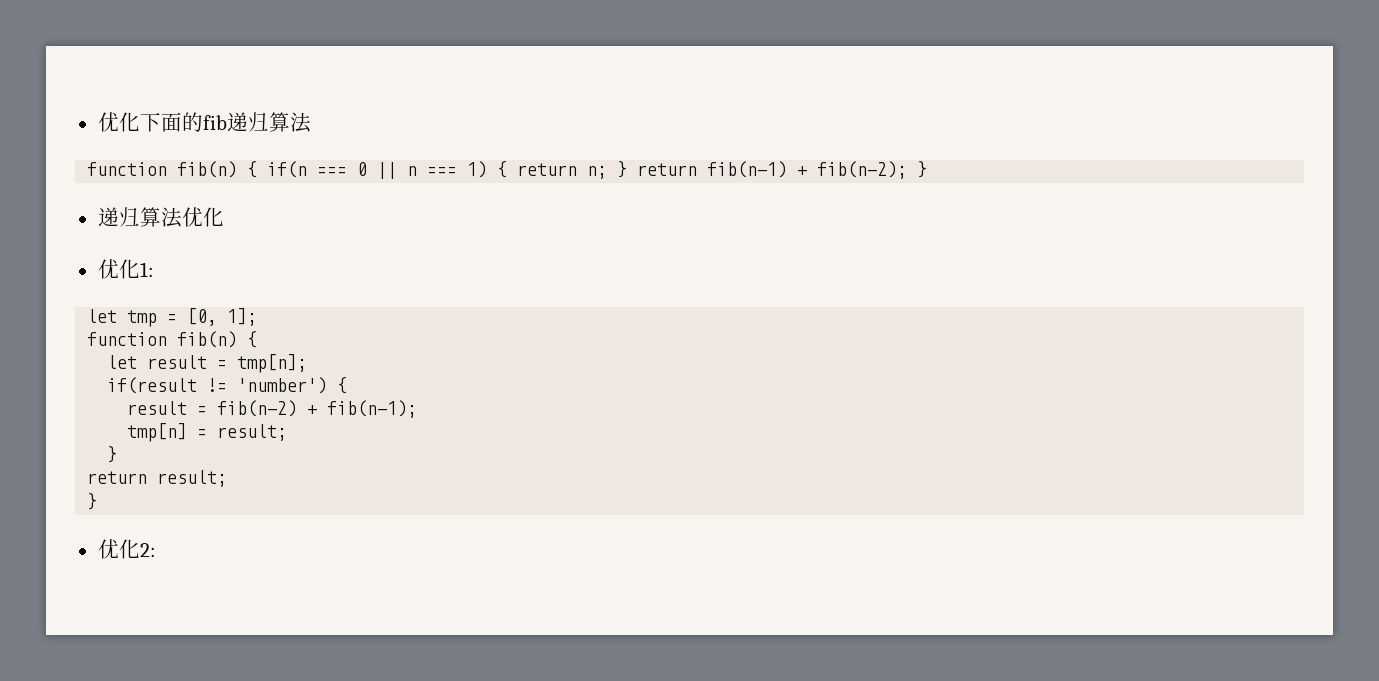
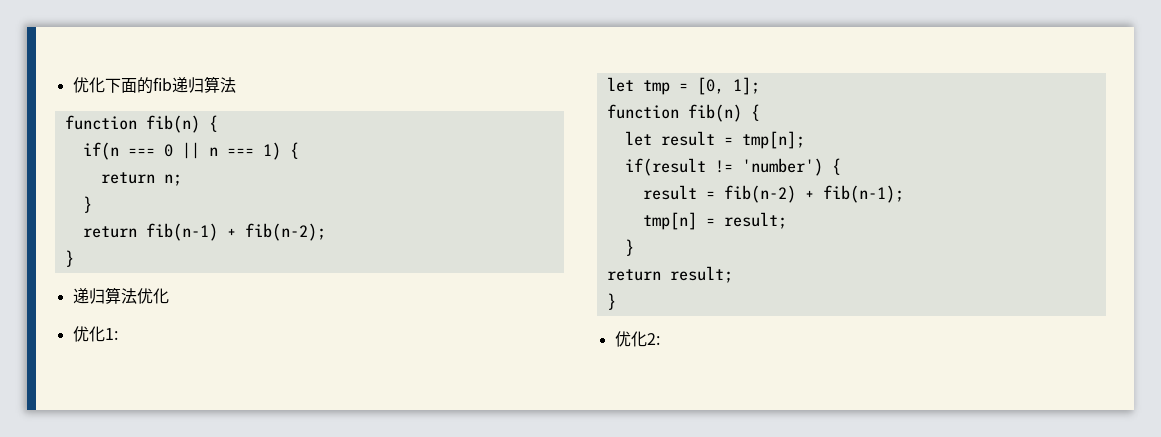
  优化下面的fib递归算法
- function fib(n) { if(n === 0 || n === 1) { return n; } return fib(n-1) + fib(n-2); }
+ function fib(n) {
+ if(n === 0 || n === 1) {
+ return n;
+ }
+ return fib(n-1) + fib(n-2);
+ }

